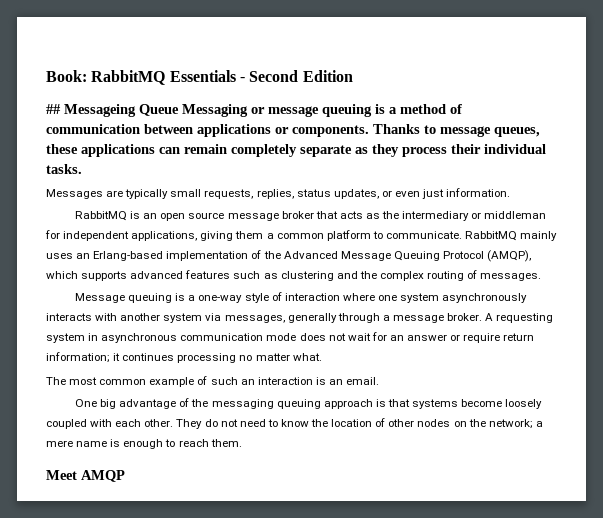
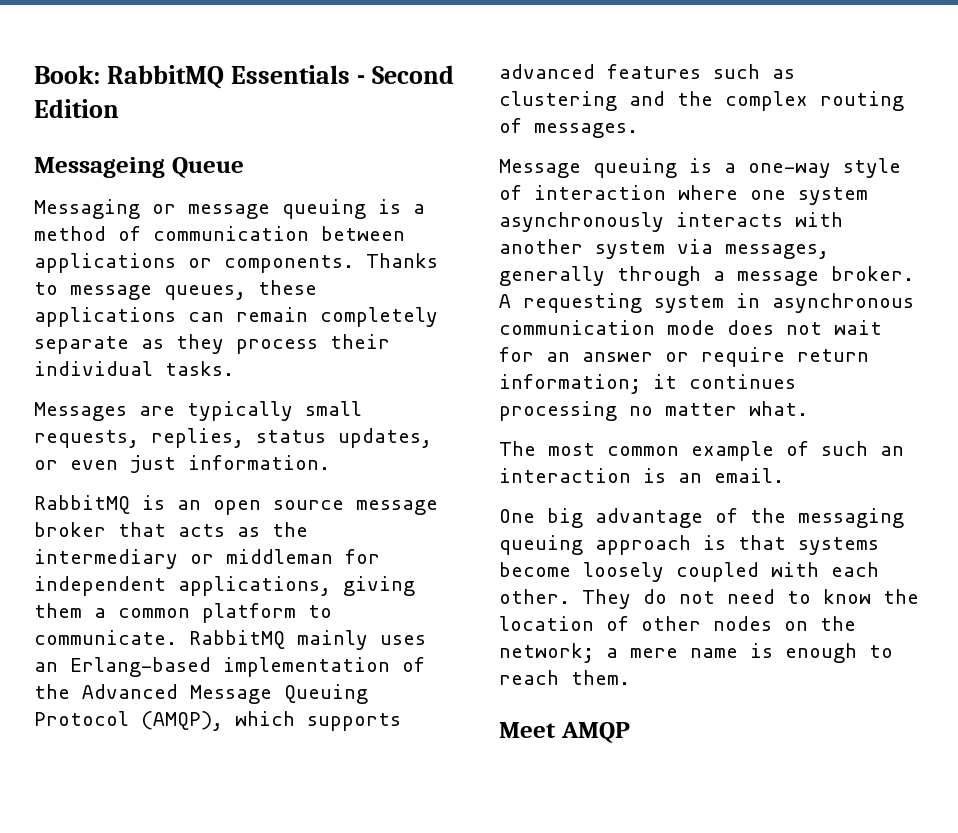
- ## Messageing Queue Messaging or message queuing is a method of communication between applications or components.
+ Messageing Queue
+ Messaging or message queuing is a method of communication between applications or components.

